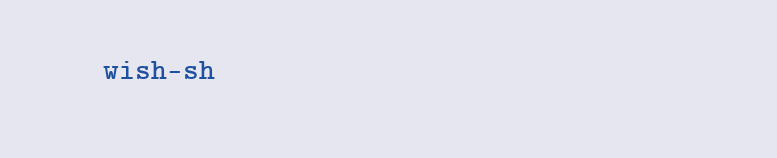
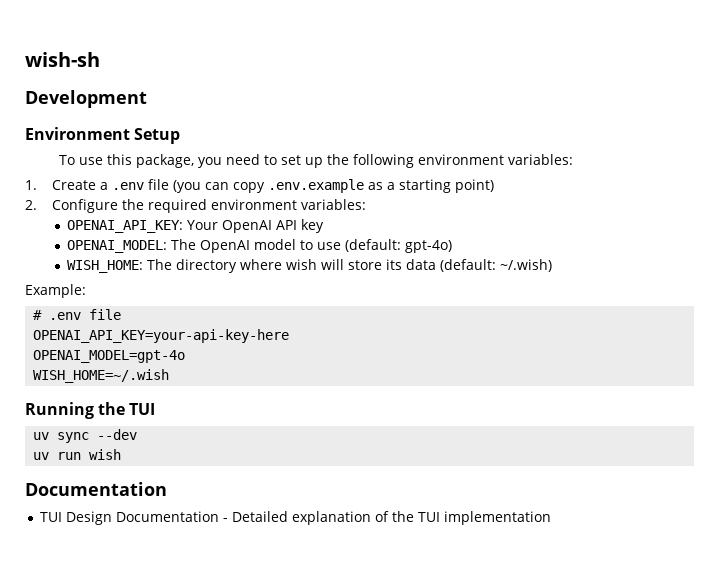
+ Development
+ Environment Setup
+ To use this package, you need to set up the following environment variables:
+ 1. Create a .env file (you can copy .env.example as a starting point)
+ 2. Configure the required environment variables:
+ OPENAI_API_KEY: Your OpenAI API key
+ OPENAI_MODEL: The OpenAI model to use (default: gpt-4o)
+ WISH_HOME: The directory where wish will store its data (default: ~/.wish)
+ Example:
+ # .env file
+ OPENAI_API_KEY=your-api-key-here
+ OPENAI_MODEL=gpt-4o
+ WISH_HOME=~/.wish
+ Running the TUI
+ uv sync --dev
+ uv run wish
+ Documentation
+ TUI Design Documentation - Detailed explanation of the TUI implementation

